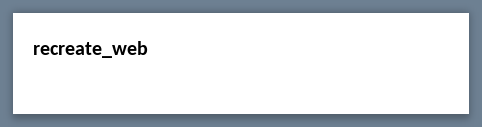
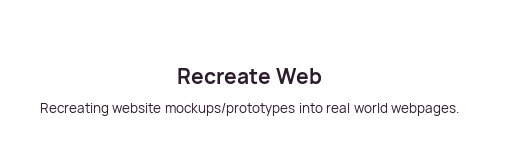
- recreate_web
+ Recreate Web
+ Recreating website mockups/prototypes into real world webpages.

